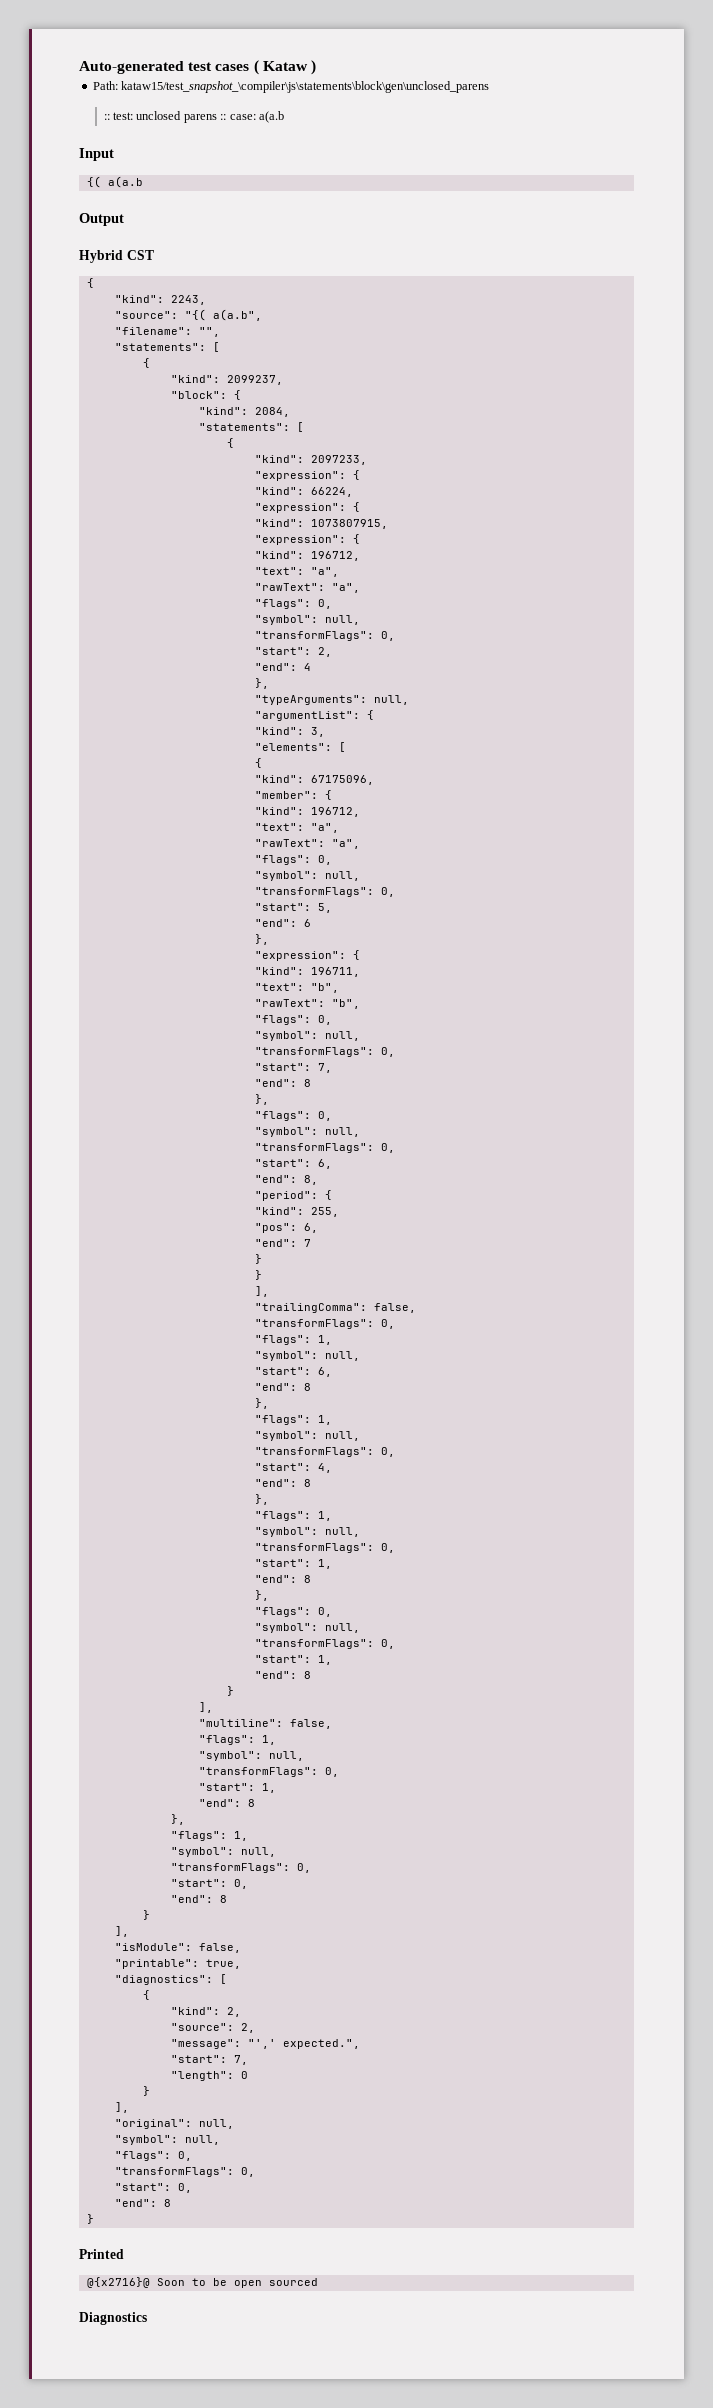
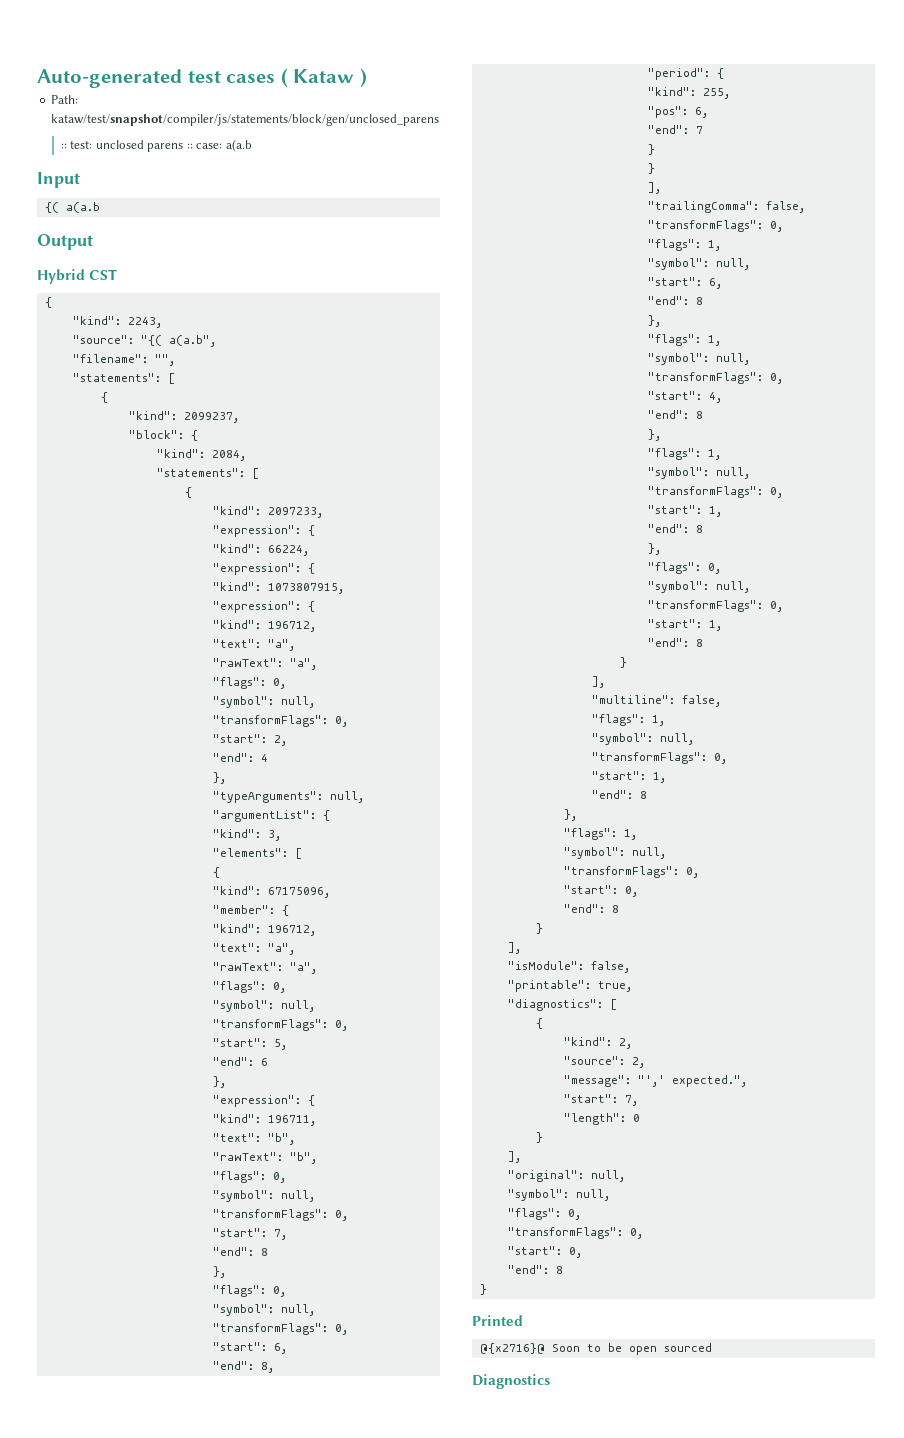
- Path: kataw15/test_snapshot_\compiler\js\statements\block\gen\unclosed_parens
+ Path: kataw/test/snapshot/compiler/js/statements/block/gen/unclosed_parens

